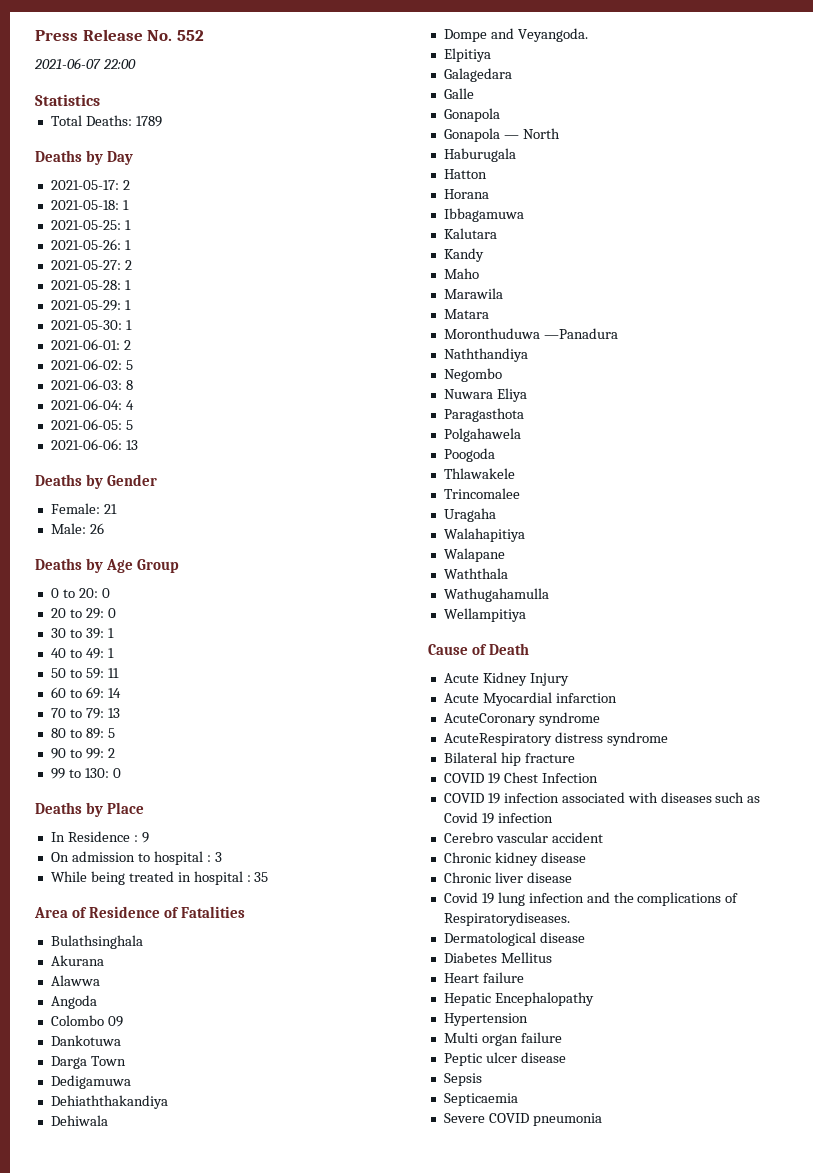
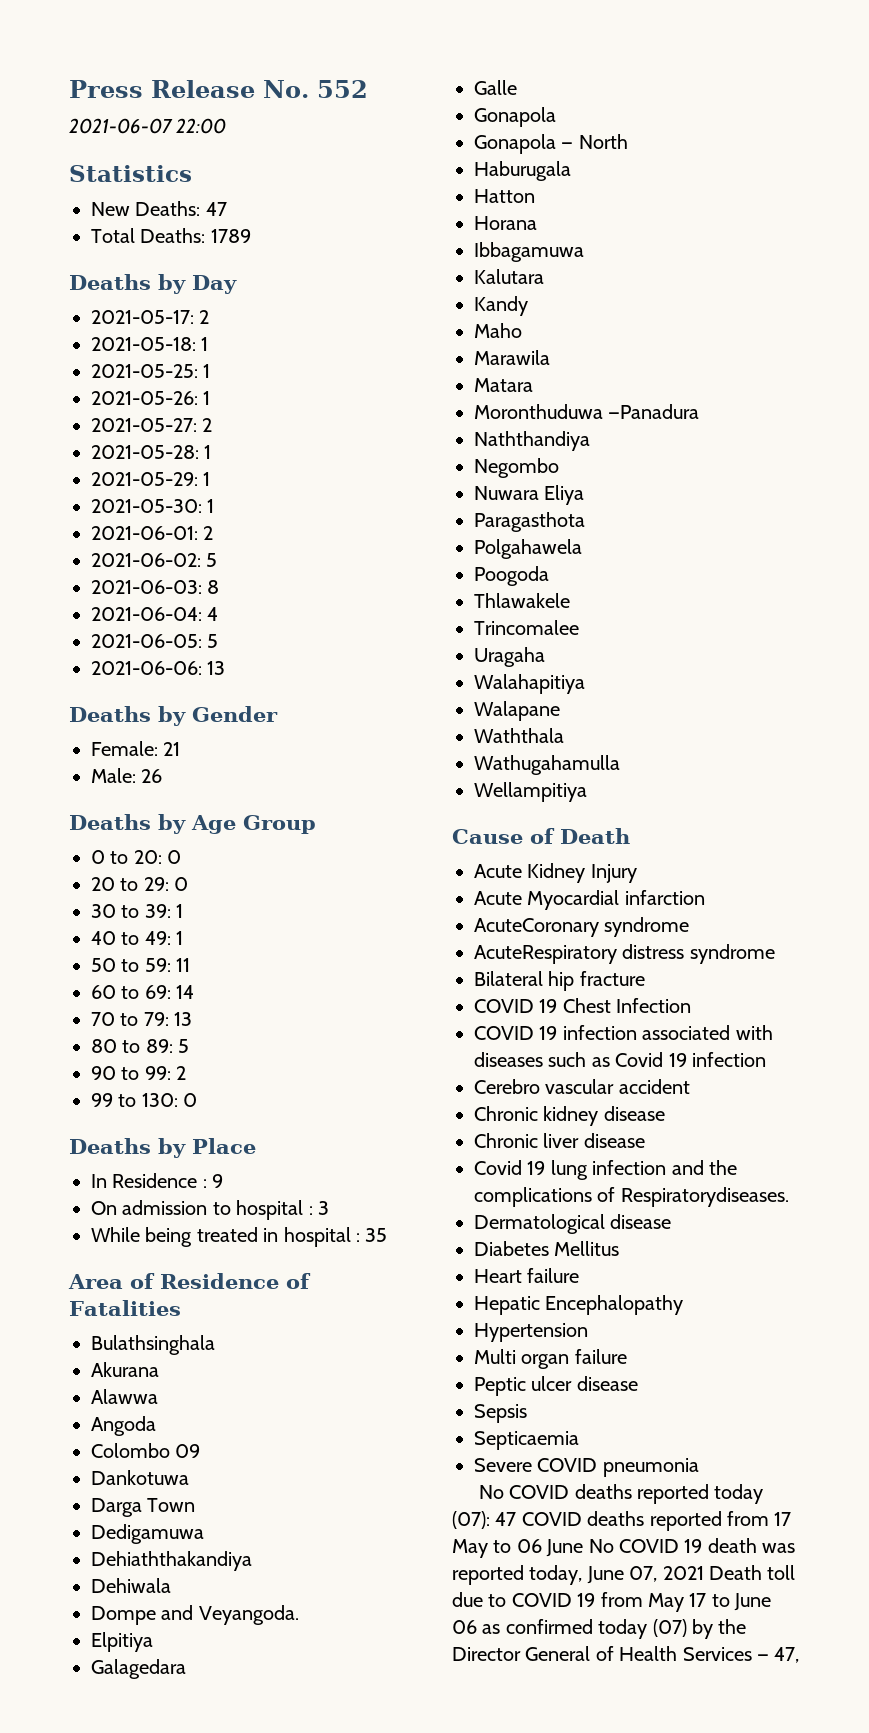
+ New Deaths: 47
+ No COVID deaths reported today (07): 47 COVID deaths reported from 17 May to 06 June No COVID 19 death was reported today, June 07, 2021 Death toll due to COVID 19 from May 17 to June 06 as confirmed today (07) by the Director General of Health Services — 47,

